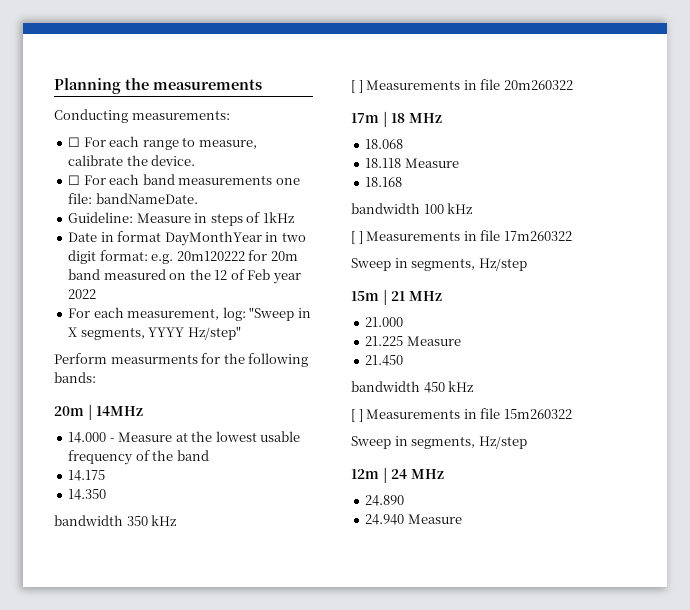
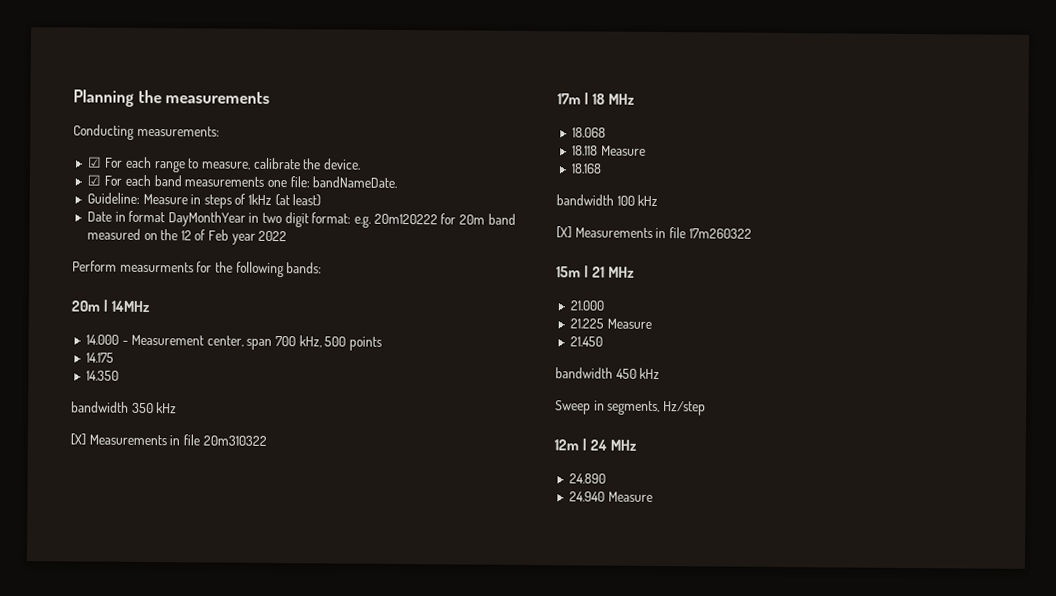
- ☐ For each range to measure, calibrate the device.
+ ☑ For each range to measure, calibrate the device.
- ☐ For each band measurements one file: bandNameDate.
+ ☑ For each band measurements one file: bandNameDate.
- Guideline: Measure in steps of 1kHz
+ Guideline: Measure in steps of 1kHz (at least)
- For each measurement, log: "Sweep in X segments, YYYY Hz/step"
- 14.000 - Measure at the lowest usable frequency of the band
+ 14.000 - Measurement center, span 700 kHz, 500 points
- [ ] Measurements in file 20m260322
+ [X] Measurements in file 20m310322
- [ ] Measurements in file 17m260322
- Sweep in segments, Hz/step
+ [X] Measurements in file 17m260322
- [ ] Measurements in file 15m260322

